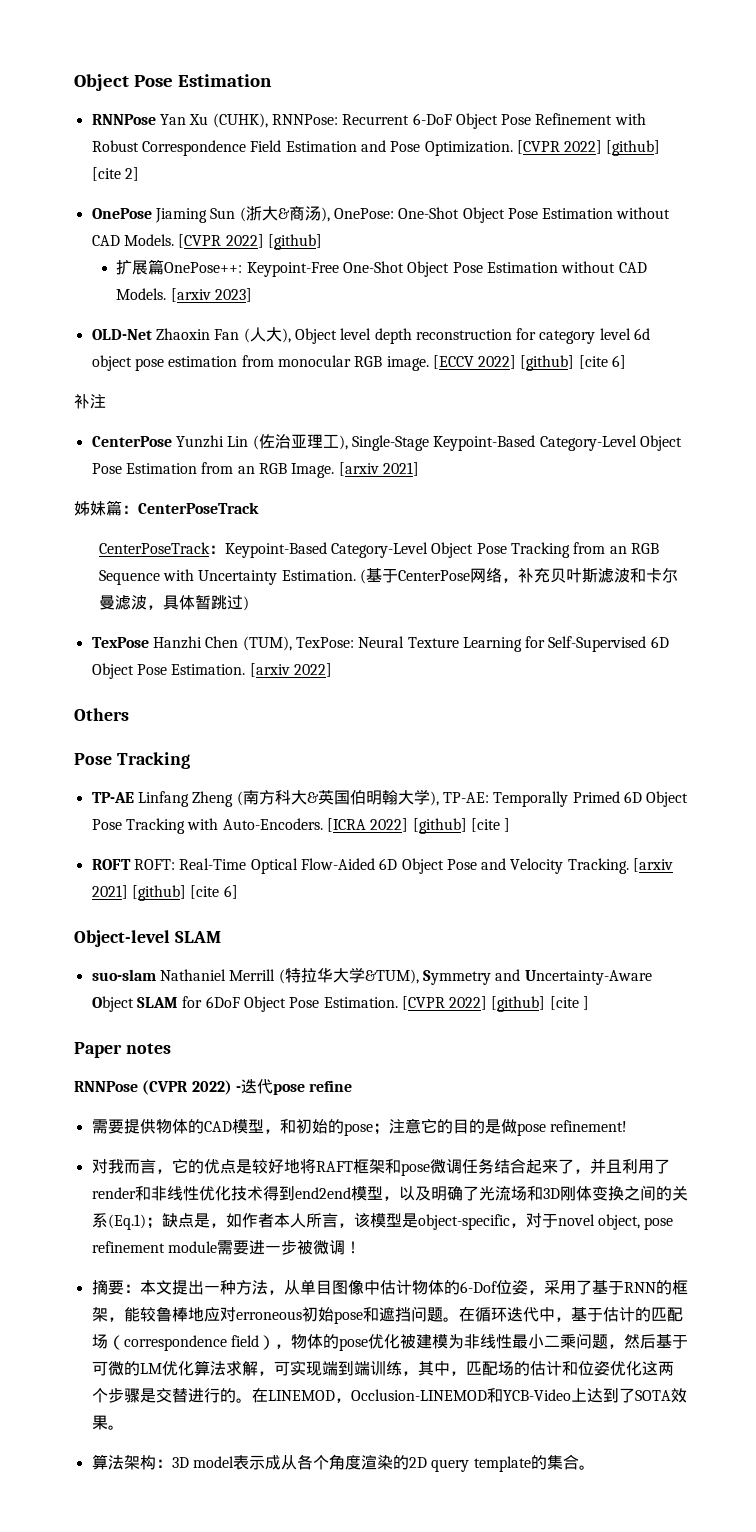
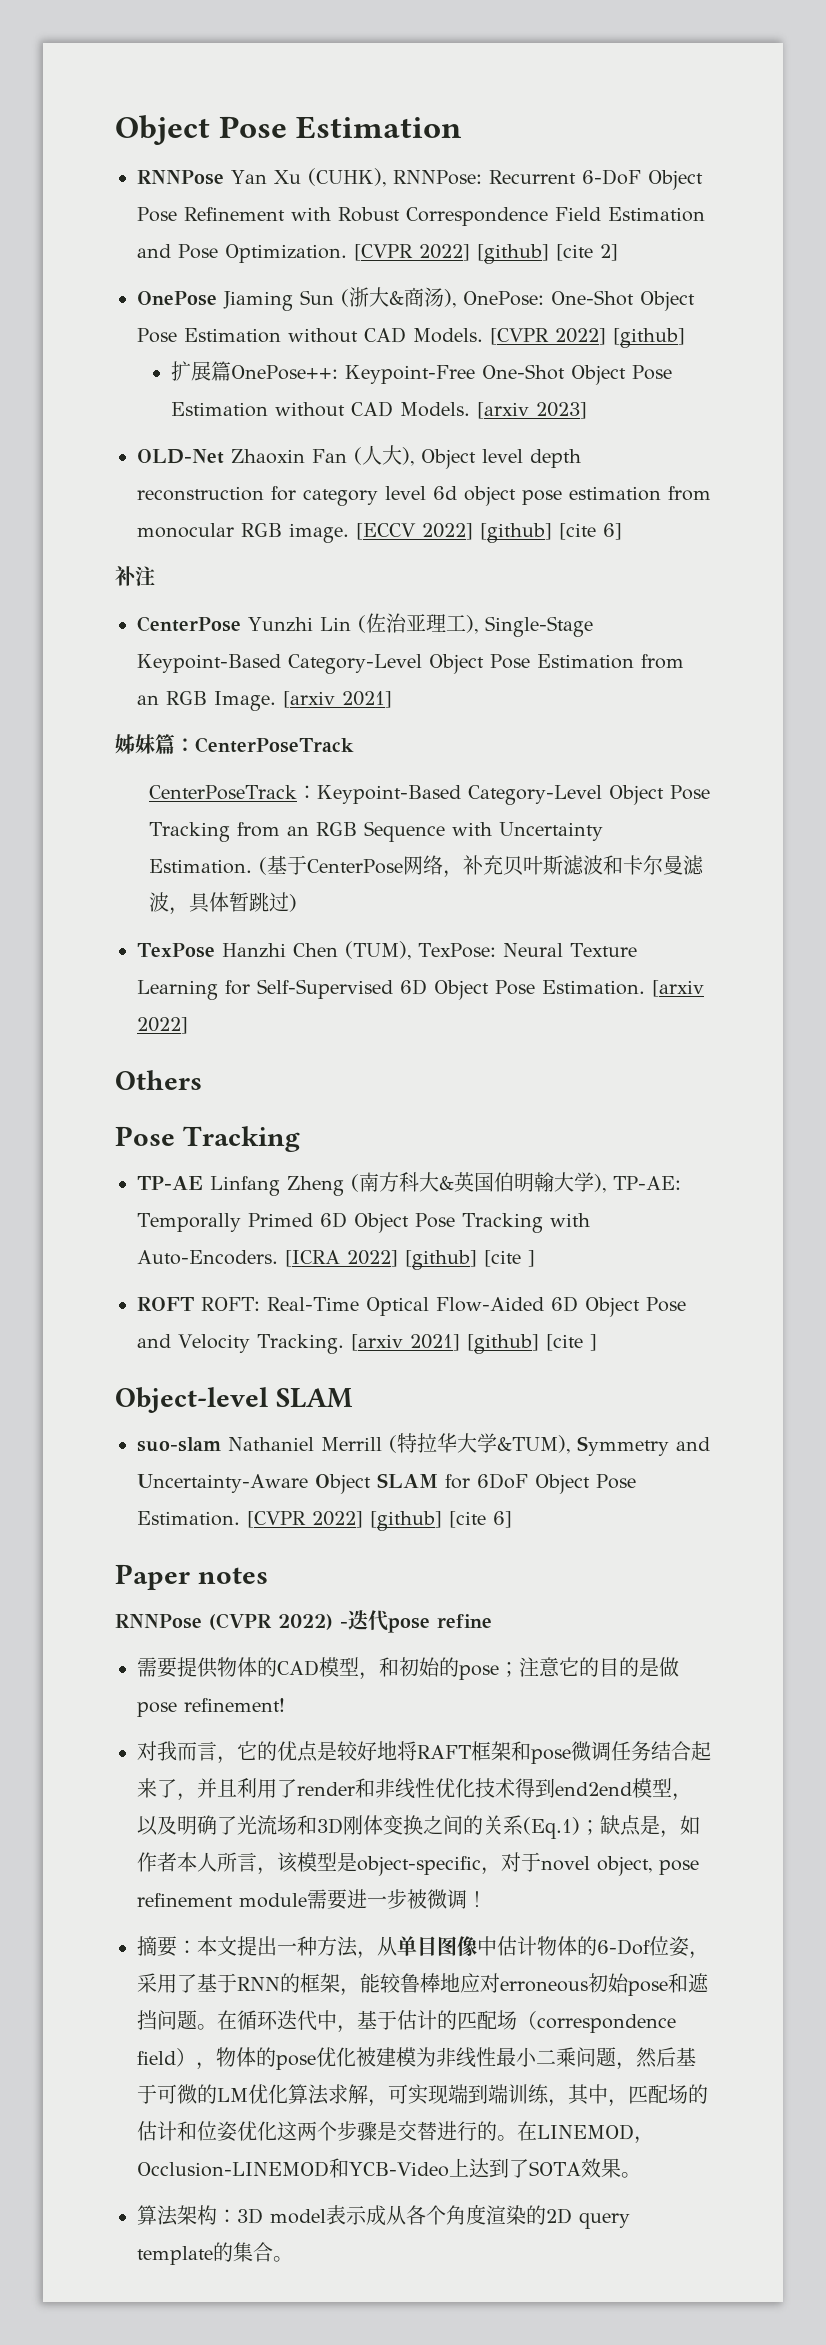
- [arxiv 2021] [github] [cite 6]
+ [arxiv 2021] [github] [cite ]
- [CVPR 2022] [github] [cite ]
+ [CVPR 2022] [github] [cite 6]

